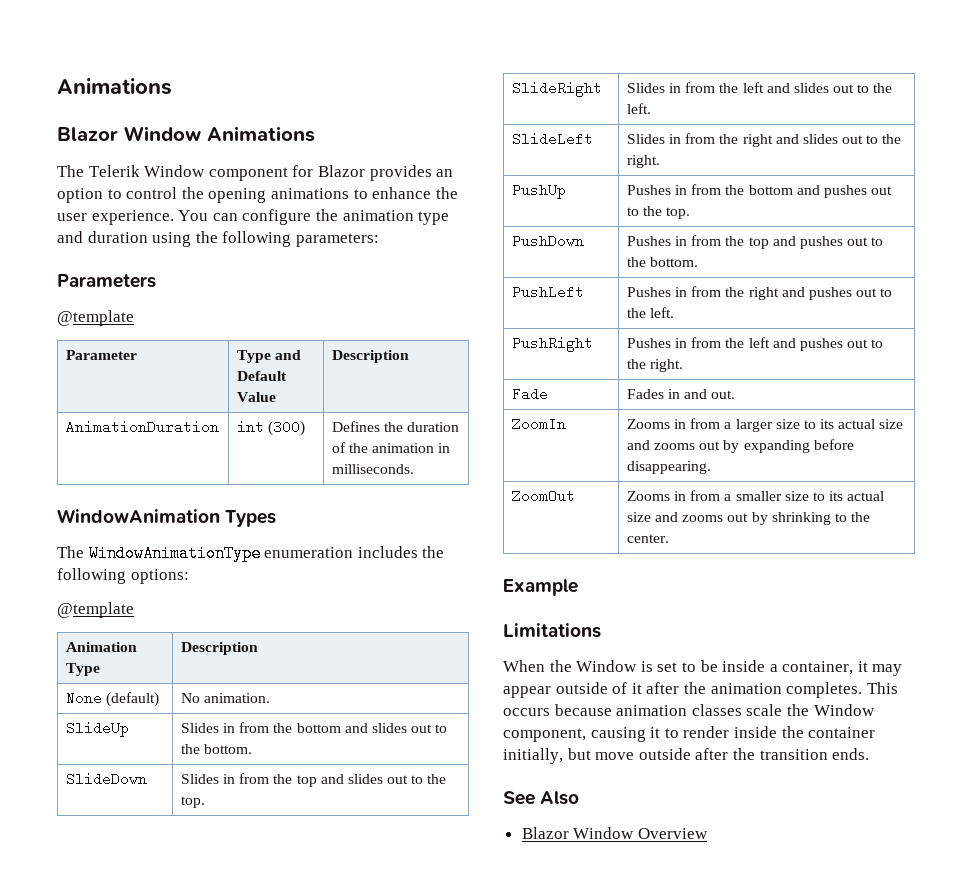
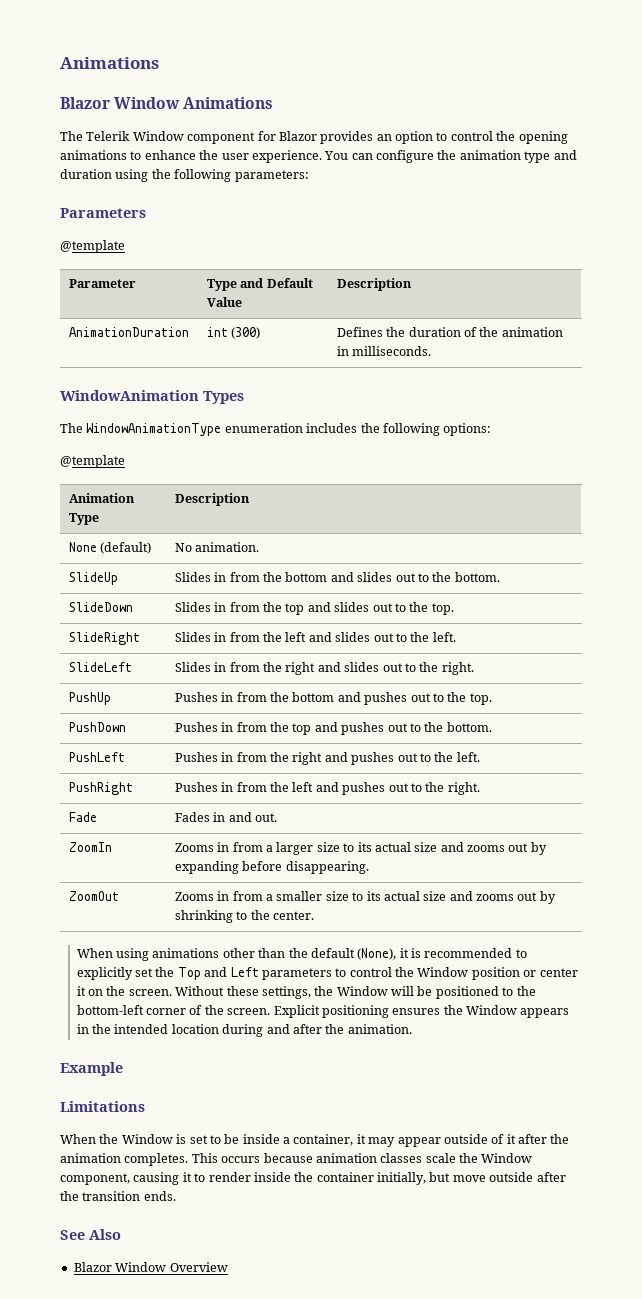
+ When using animations other than the default (None), it is recommended to explicitly set the Top and Left parameters to control the Window position or center it on the screen. Without these settings, the Window will be positioned to the bottom-left corner of the screen. Explicit positioning ensures the Window appears in the intended location during and after the animation.

